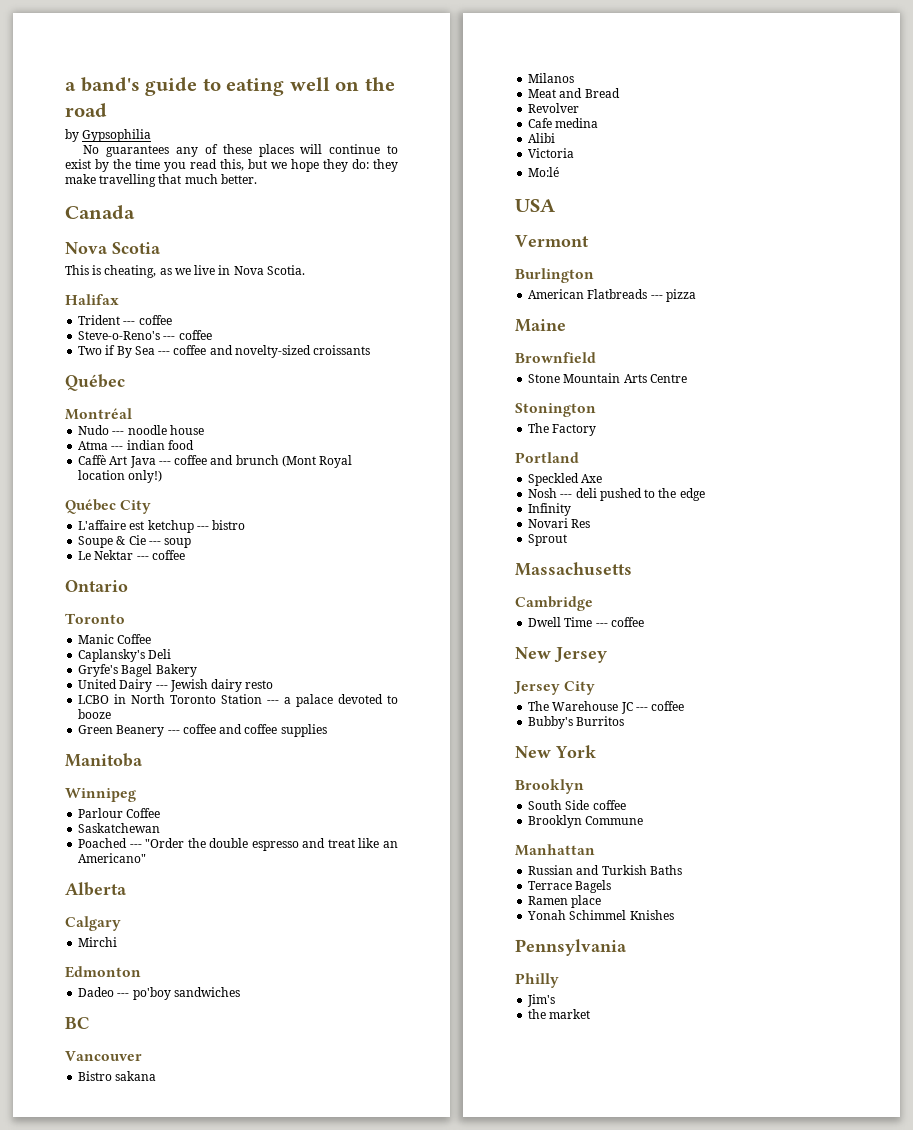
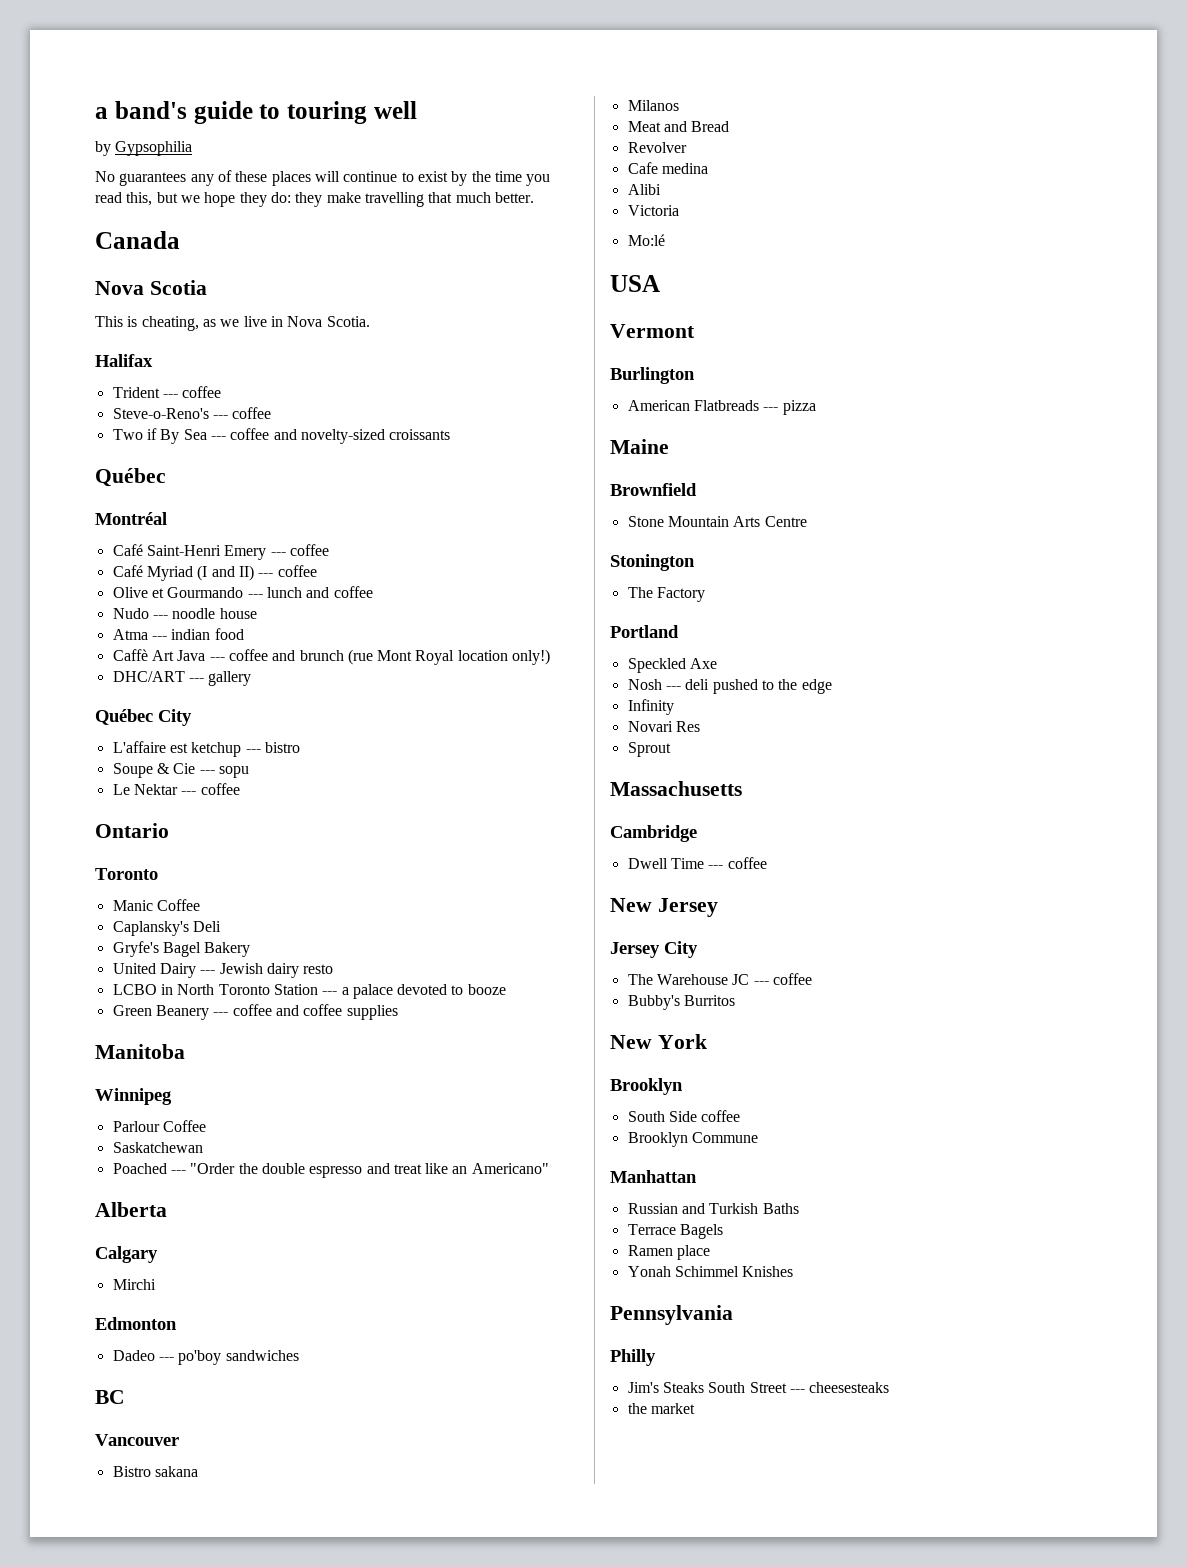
- a band's guide to eating well on the road
+ a band's guide to touring well
+ Café Saint-Henri Emery --- coffee
+ Café Myriad (I and II) --- coffee
+ Olive et Gourmando --- lunch and coffee
- Caffè Art Java --- coffee and brunch (Mont Royal location only!)
+ Caffè Art Java --- coffee and brunch (rue Mont Royal location only!)
+ DHC/ART --- gallery
- Soupe & Cie --- soup
+ Soupe & Cie --- sopu
- Jim's
+ Jim's Steaks South Street --- cheesesteaks

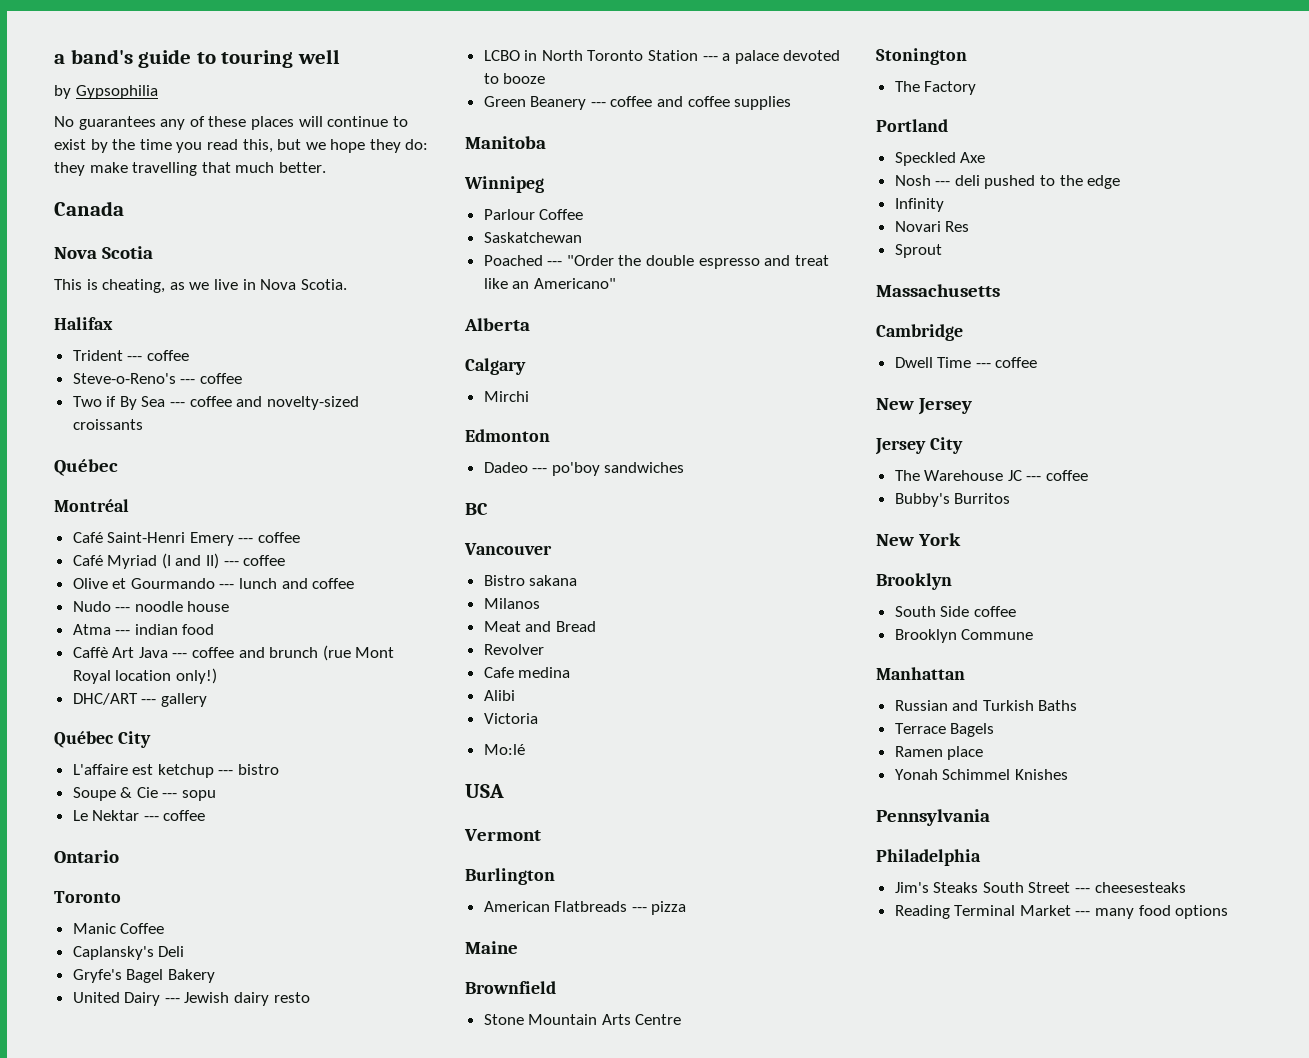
- Philly
+ Philadelphia
- the market
+ Reading Terminal Market --- many food options

